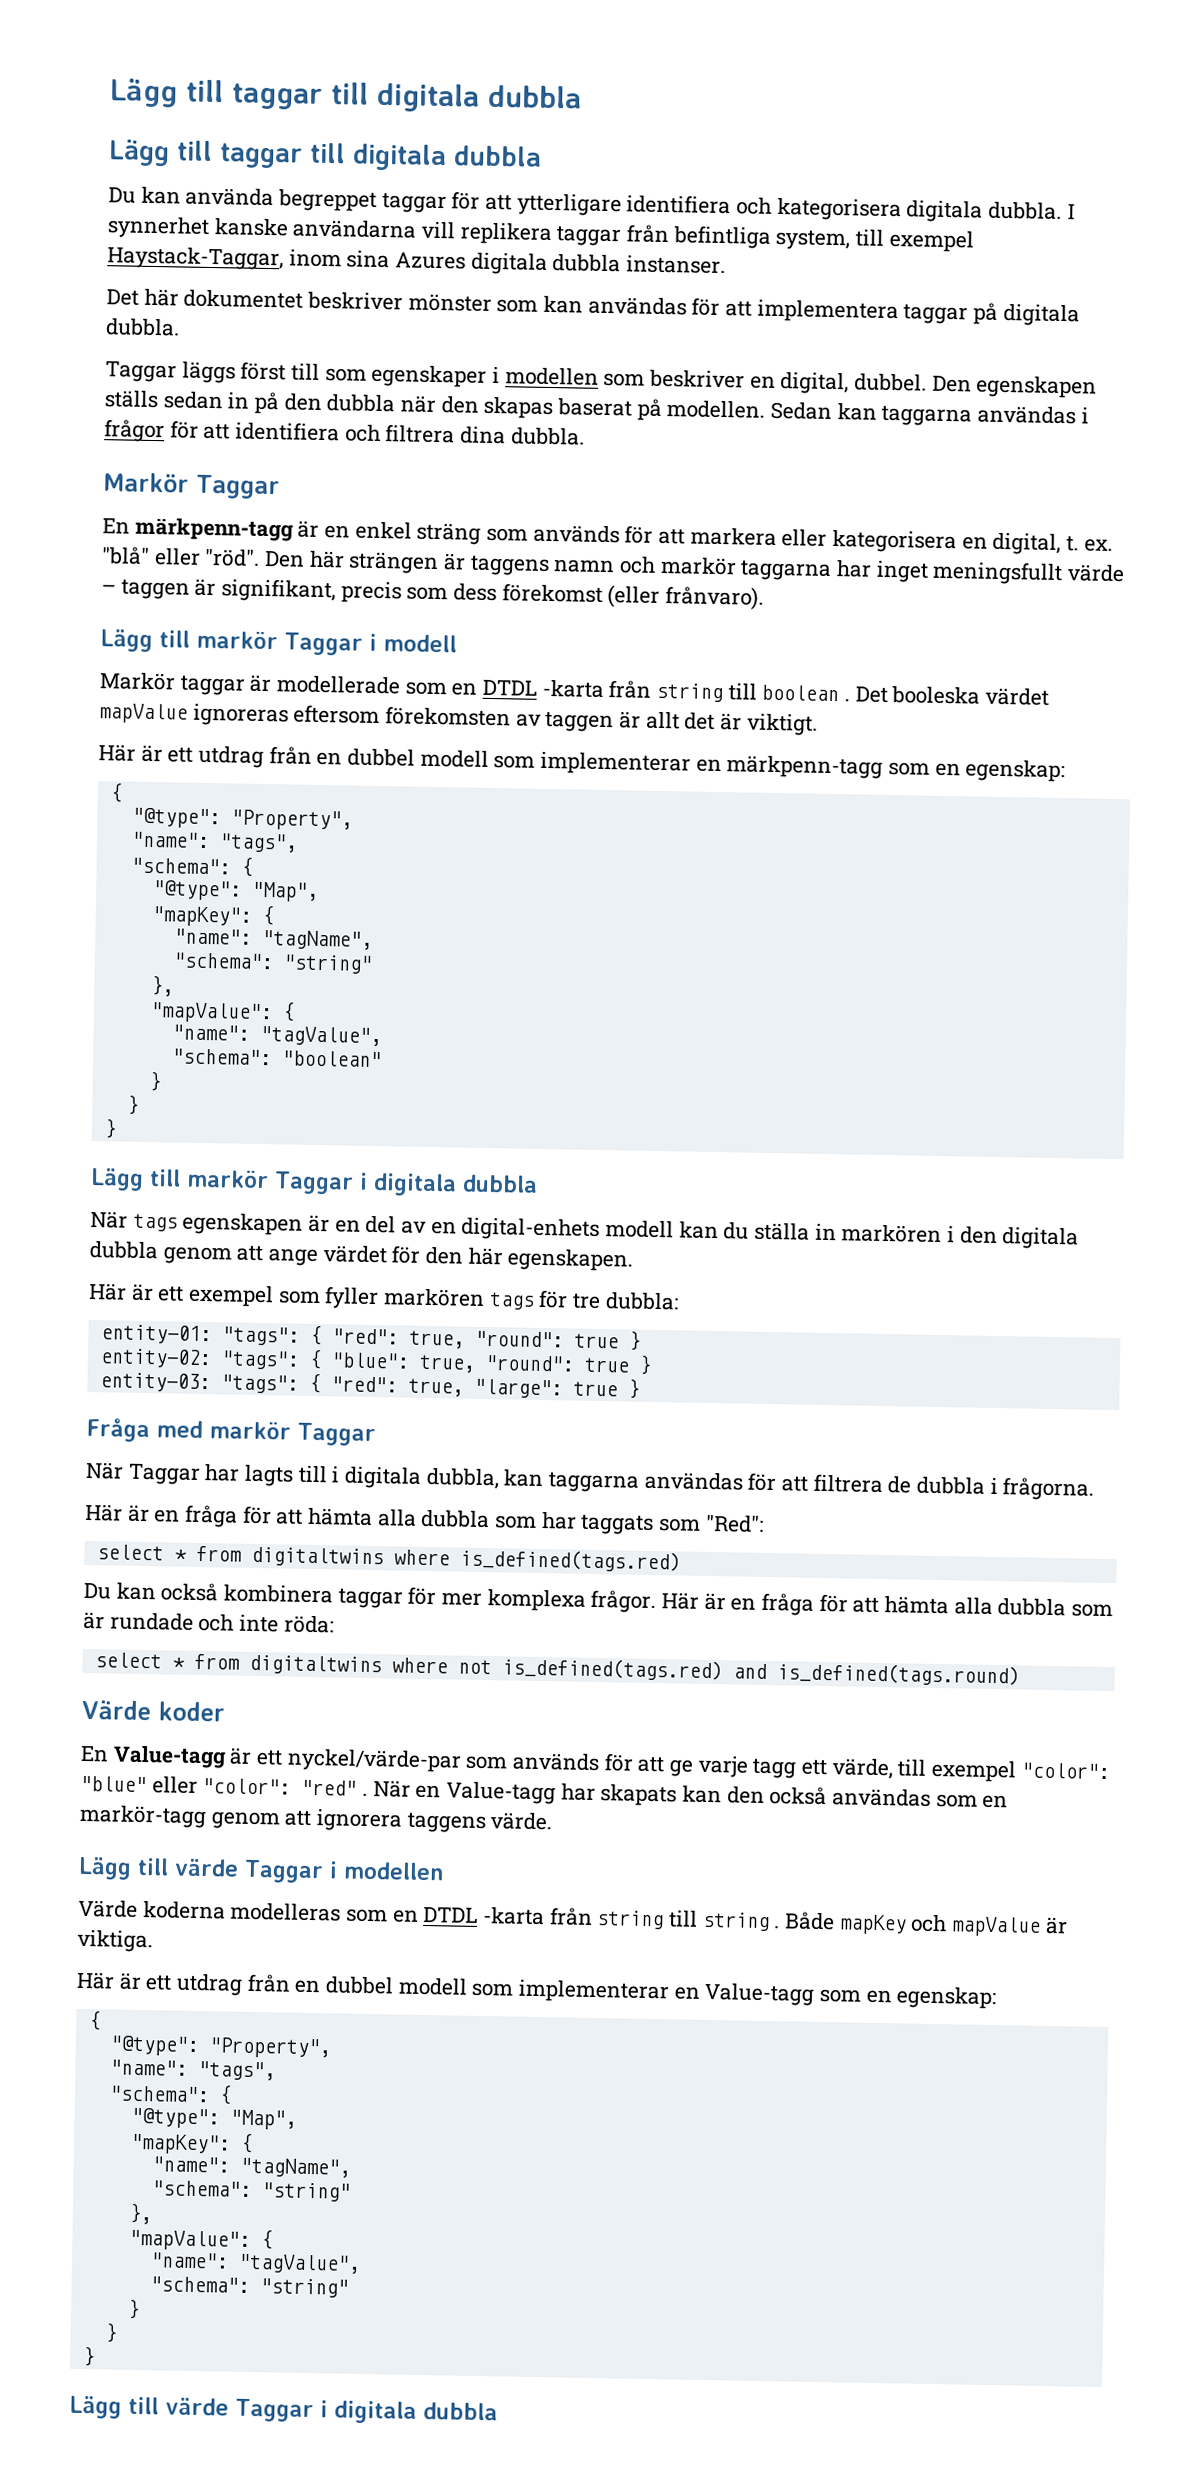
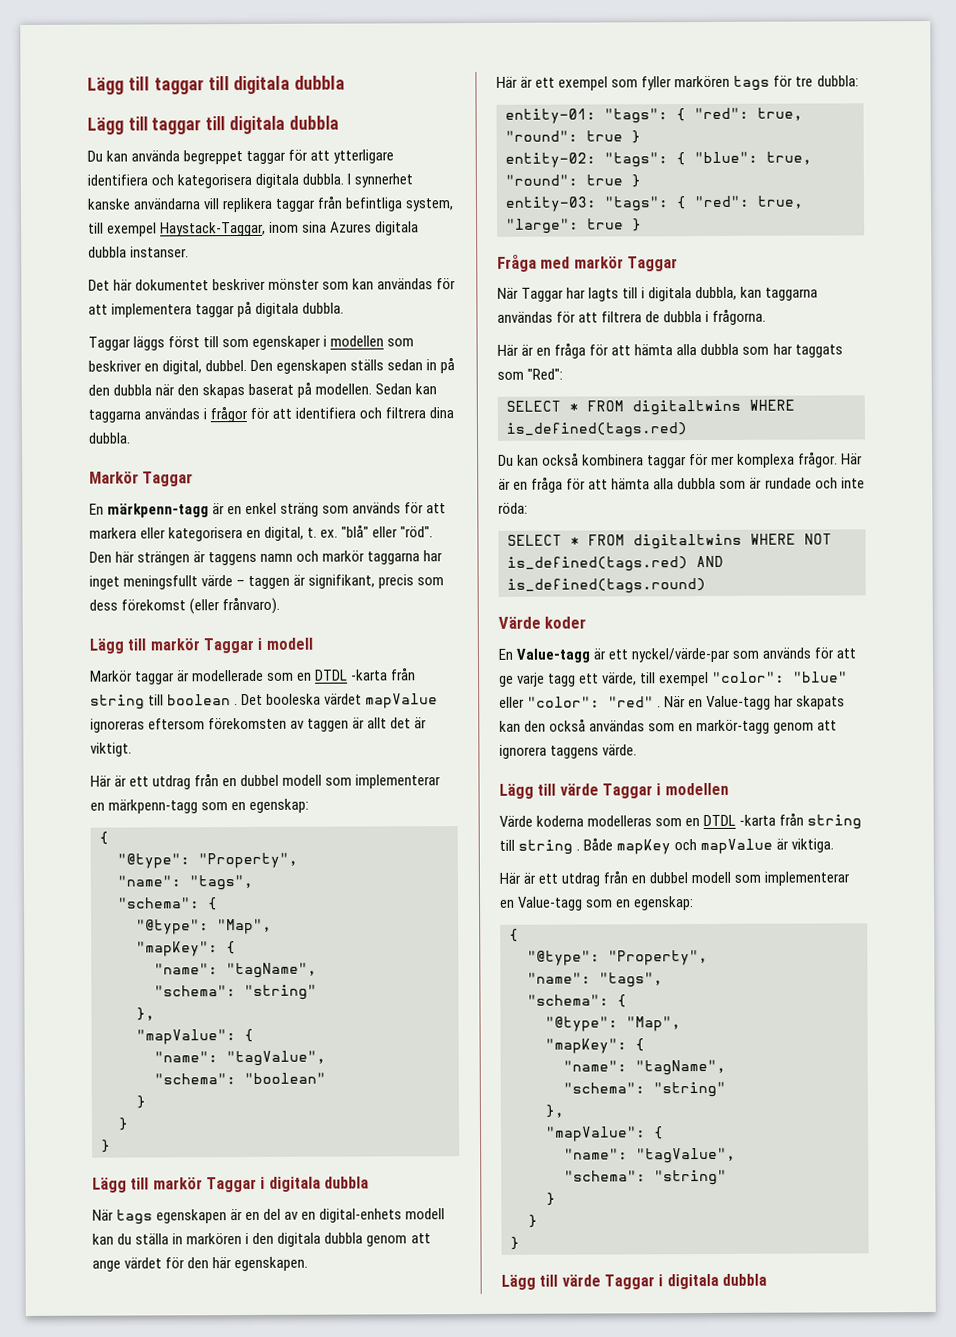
- select * from digitaltwins where is_defined(tags.red)
+ SELECT * FROM digitaltwins WHERE is_defined(tags.red)
- select * from digitaltwins where not is_defined(tags.red) and is_defined(tags.round)
+ SELECT * FROM digitaltwins WHERE NOT is_defined(tags.red) AND is_defined(tags.round)

